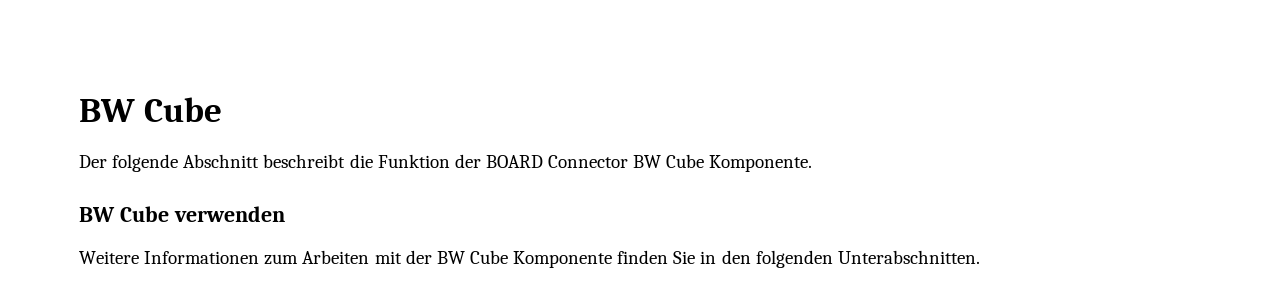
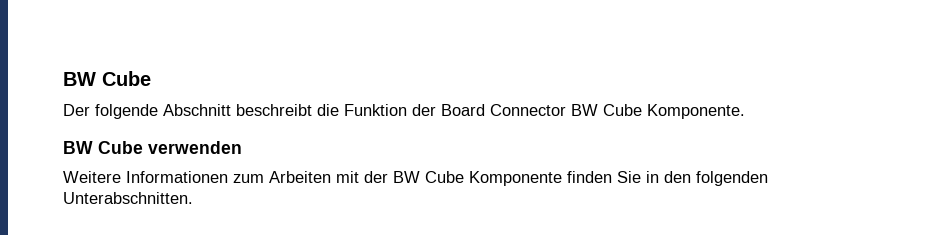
- Der folgende Abschnitt beschreibt die Funktion der BOARD Connector BW Cube Komponente.
+ Der folgende Abschnitt beschreibt die Funktion der Board Connector BW Cube Komponente.

